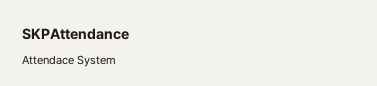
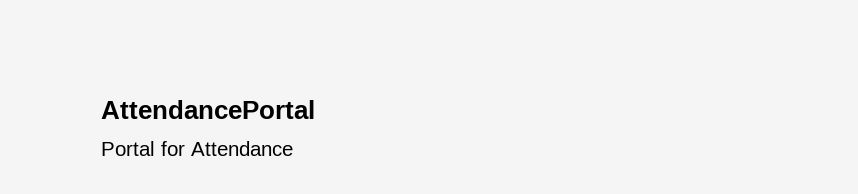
- SKPAttendance
- Attendace System
+ AttendancePortal
+ Portal for Attendance

